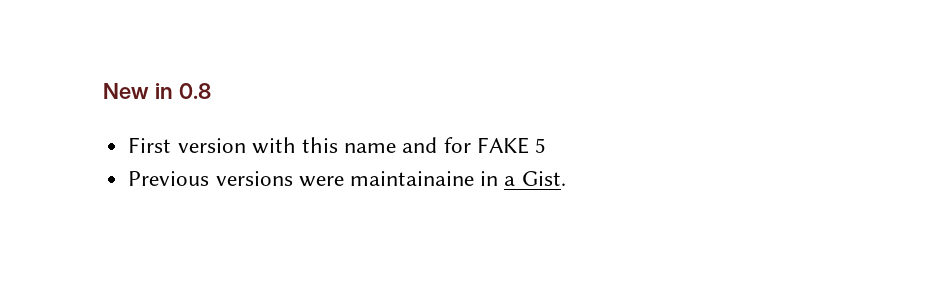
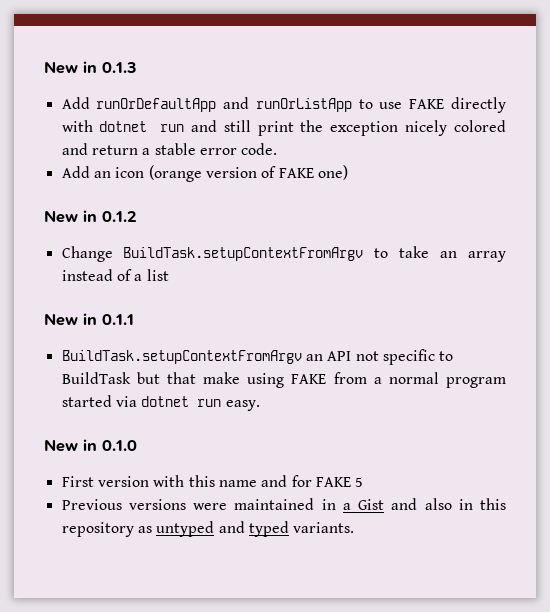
- New in 0.8
+ New in 0.1.3
+ Add runOrDefaultApp and runOrListApp to use FAKE directly with dotnet run and still print the exception nicely colored and return a stable error code.
+ Add an icon (orange version of FAKE one)
+ New in 0.1.2
+ Change BuildTask.setupContextFromArgv to take an array instead of a list
+ New in 0.1.1
+ BuildTask.setupContextFromArgv an API not specific to BuildTask but that make using FAKE from a normal program started via dotnet run easy.
+ New in 0.1.0
- Previous versions were maintainaine in a Gist.
+ Previous versions were maintained in a Gist and also in this repository as untyped and typed variants.

